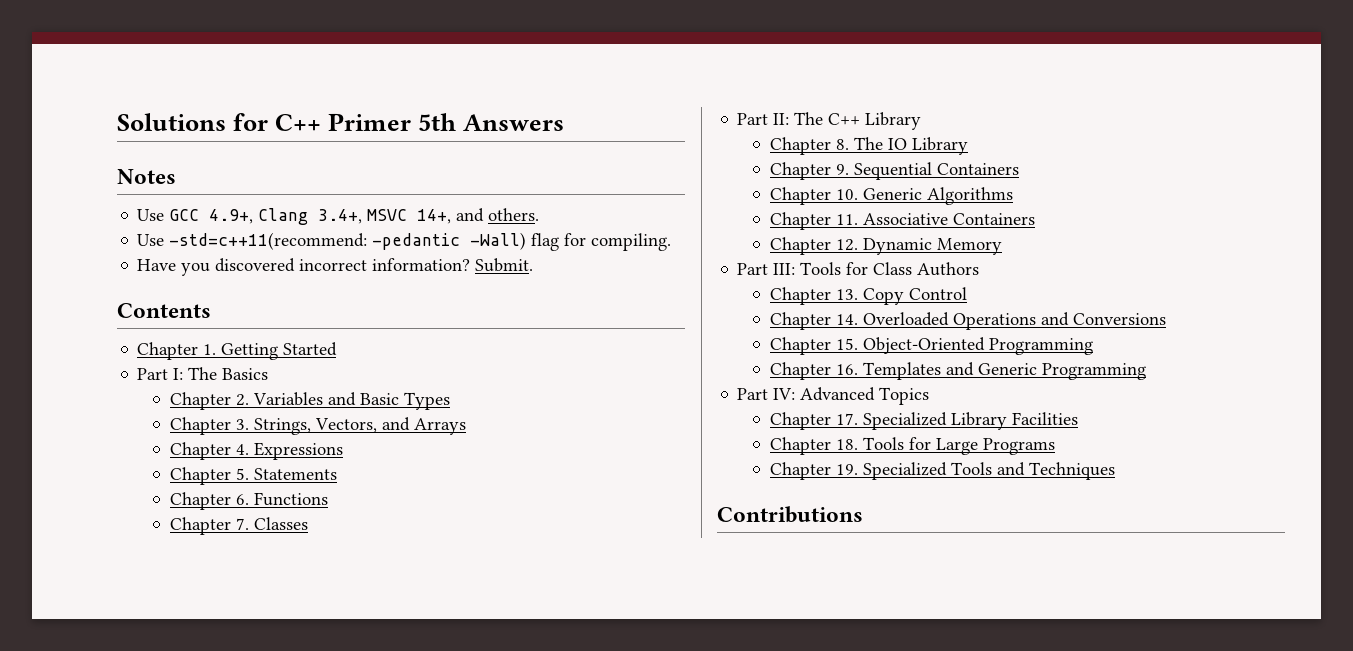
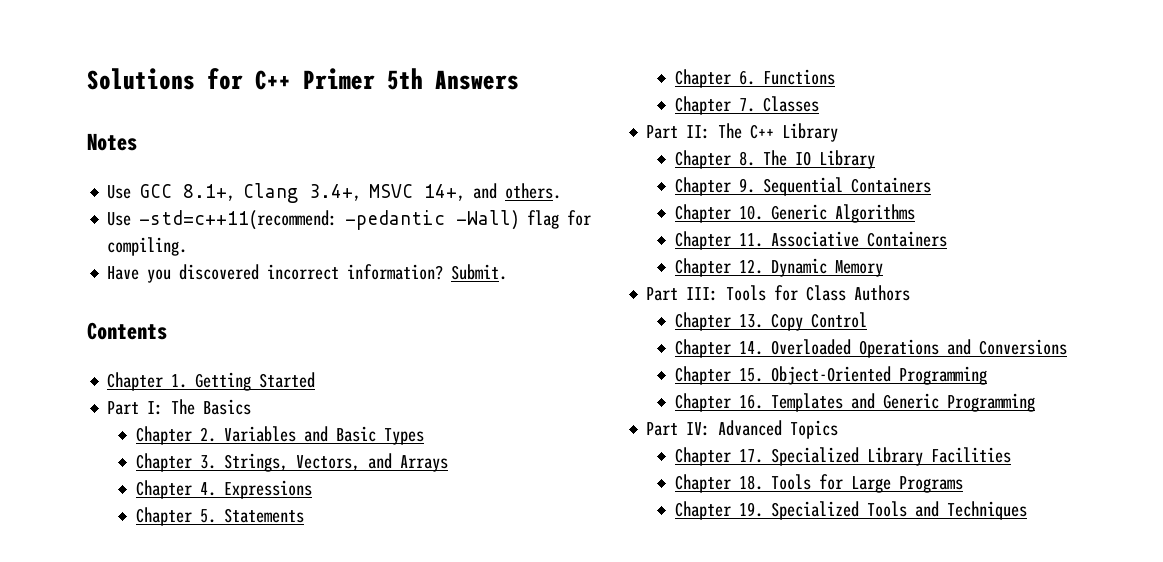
- Use GCC 4.9+, Clang 3.4+, MSVC 14+, and others.
+ Use GCC 8.1+, Clang 3.4+, MSVC 14+, and others.
- Contributions

